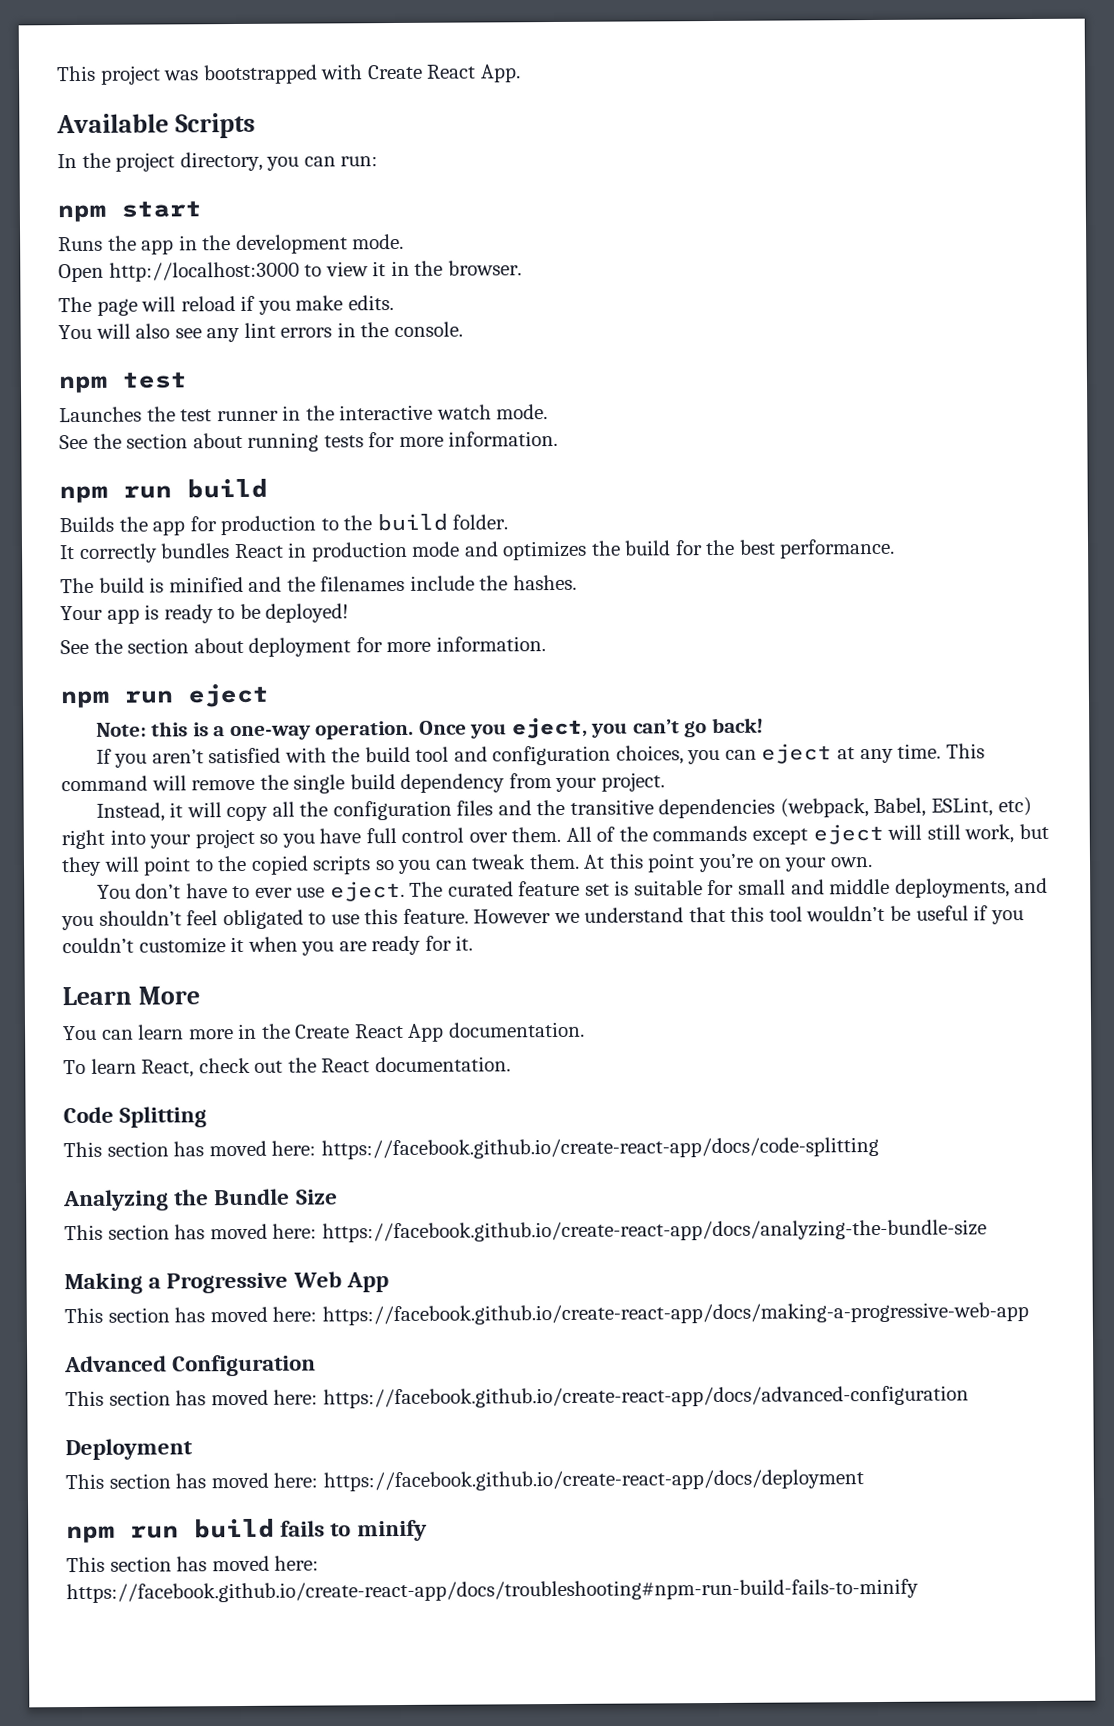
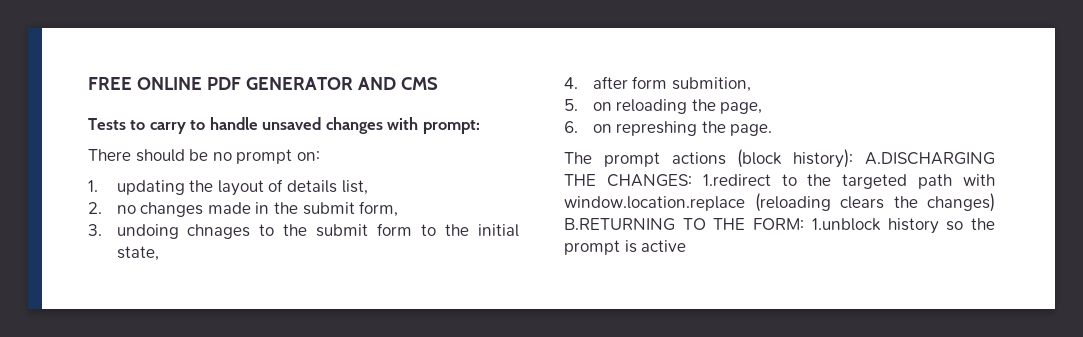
- This project was bootstrapped with Create React App.
- Available Scripts
- In the project directory, you can run:
- npm start
- Runs the app in the development mode.
- Open http://localhost:3000 to view it in the browser.
- The page will reload if you make edits.
- You will also see any lint errors in the console.
- npm test
- Launches the test runner in the interactive watch mode.
- See the section about running tests for more information.
- npm run build
- Builds the app for production to the build folder.
- It correctly bundles React in production mode and optimizes the build for the best performance.
- The build is minified and the filenames include the hashes.
- Your app is ready to be deployed!
- See the section about deployment for more information.
- npm run eject
- Note: this is a one-way operation. Once you eject, you can’t go back!
- If you aren’t satisfied with the build tool and configuration choices, you can eject at any time. This command will remove the single build dependency from your project.
- Instead, it will copy all the configuration files and the transitive dependencies (webpack, Babel, ESLint, etc) right into your project so you have full control over them. All of the commands except eject will still work, but they will point to the copied scripts so you can tweak them. At this point you’re on your own.
- You don’t have to ever use eject. The curated feature set is suitable for small and middle deployments, and you shouldn’t feel obligated to use this feature. However we understand that this tool wouldn’t be useful if you couldn’t customize it when you are ready for it.
- Learn More
- You can learn more in the Create React App documentation.
- To learn React, check out the React documentation.
- Code Splitting
- This section has moved here: https://facebook.github.io/create-react-app/docs/code-splitting
- Analyzing the Bundle Size
- This section has moved here: https://facebook.github.io/create-react-app/docs/analyzing-the-bundle-size
- Making a Progressive Web App
- This section has moved here: https://facebook.github.io/create-react-app/docs/making-a-progressive-web-app
- Advanced Configuration
- This section has moved here: https://facebook.github.io/create-react-app/docs/advanced-configuration
- Deployment
- This section has moved here: https://facebook.github.io/create-react-app/docs/deployment
- npm run build fails to minify
- This section has moved here: https://facebook.github.io/create-react-app/docs/troubleshooting#npm-run-build-fails-to-minify
+ FREE ONLINE PDF GENERATOR AND CMS
+ Tests to carry to handle unsaved changes with prompt:
+ There should be no prompt on:
+ 1. updating the layout of details list,
+ 2. no changes made in the submit form,
+ 3. undoing chnages to the submit form to the initial state,
+ 4. after form submition,
+ 5. on reloading the page,
+ 6. on represhing the page.
+ The prompt actions (block history): A.DISCHARGING THE CHANGES: 1.redirect to the targeted path with window.location.replace (reloading clears the changes) B.RETURNING TO THE FORM: 1.unblock history so the prompt is active

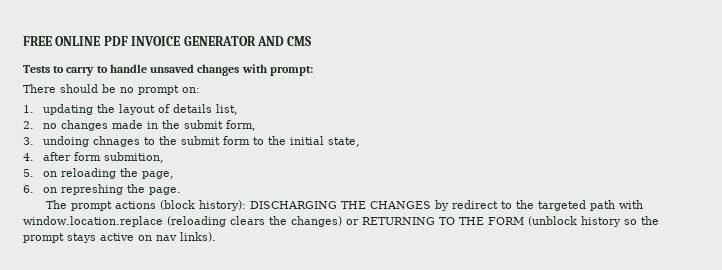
- FREE ONLINE PDF GENERATOR AND CMS
+ FREE ONLINE PDF INVOICE GENERATOR AND CMS
- The prompt actions (block history): A.DISCHARGING THE CHANGES: 1.redirect to the targeted path with window.location.replace (reloading clears the changes) B.RETURNING TO THE FORM: 1.unblock history so the prompt is active
+ The prompt actions (block history): DISCHARGING THE CHANGES by redirect to the targeted path with window.location.replace (reloading clears the changes) or RETURNING TO THE FORM (unblock history so the prompt stays active on nav links).

